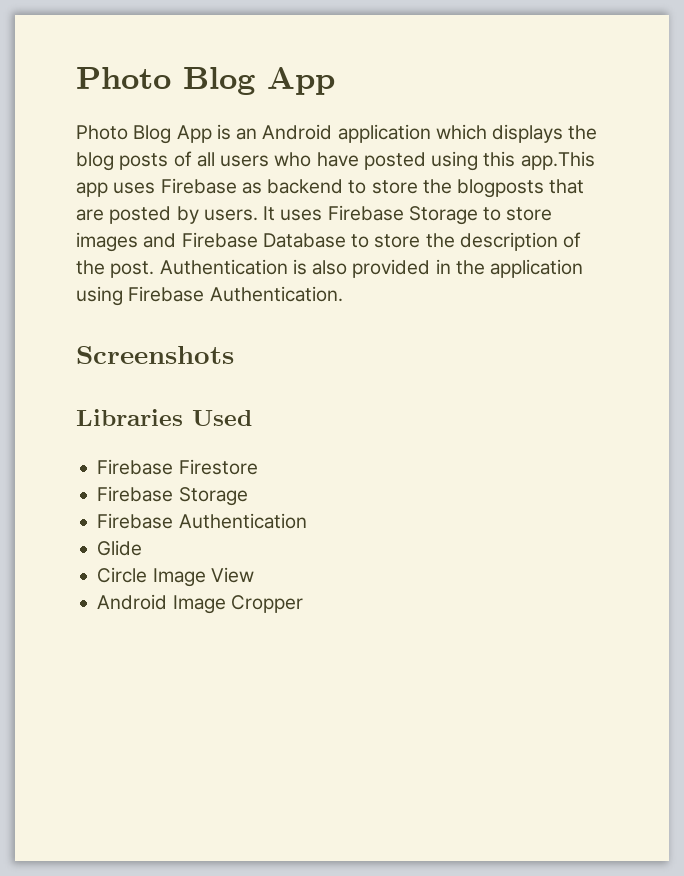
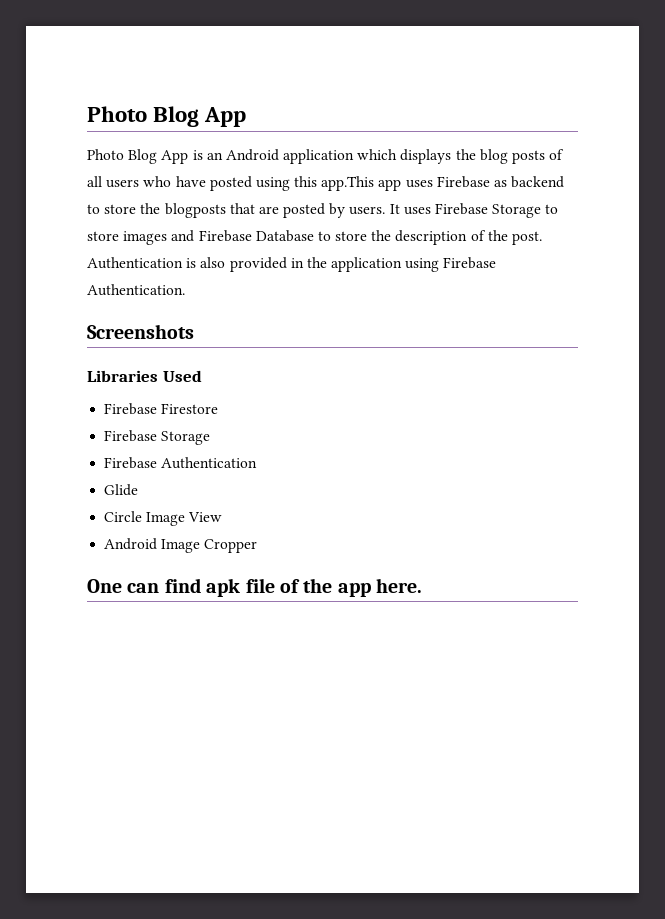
+ One can find apk file of the app here.

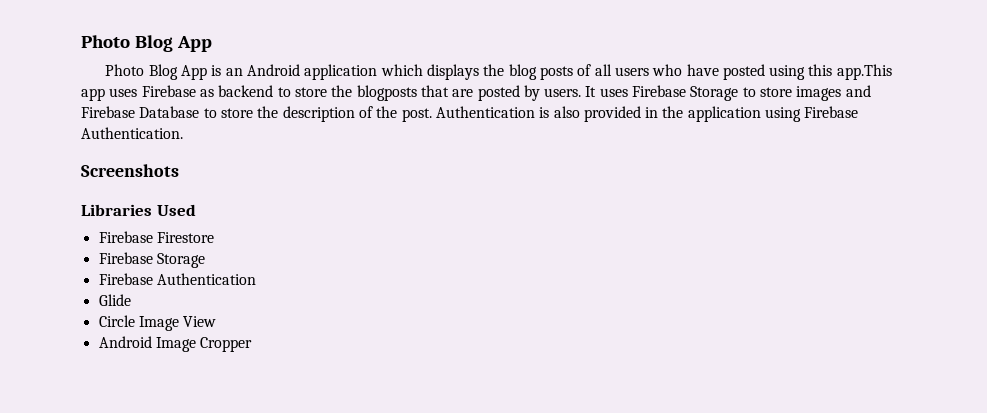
- One can find apk file of the app here.

